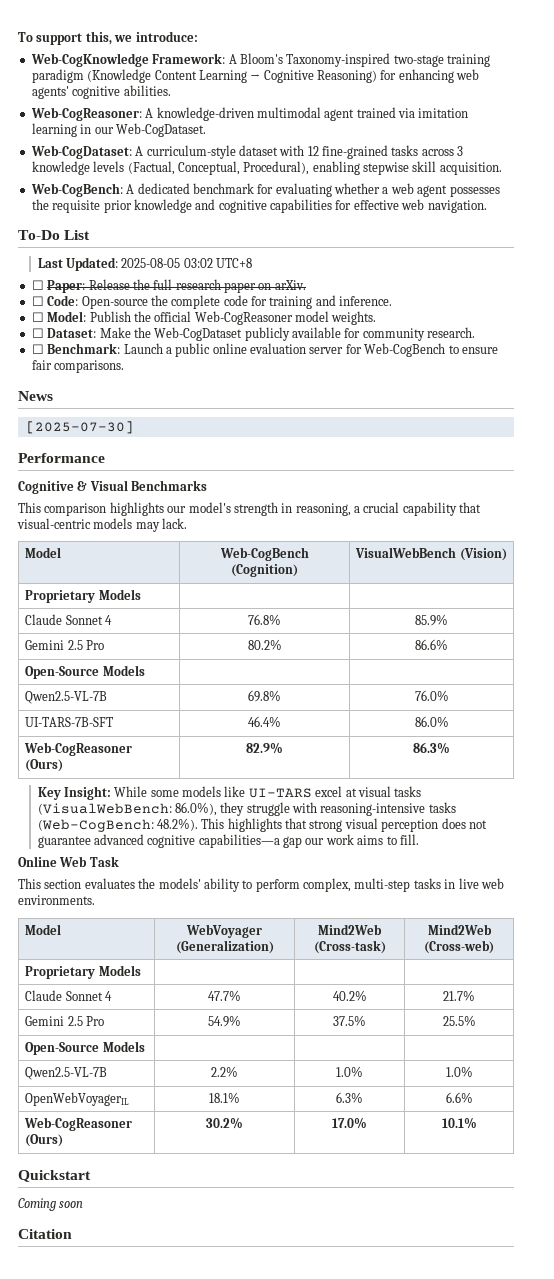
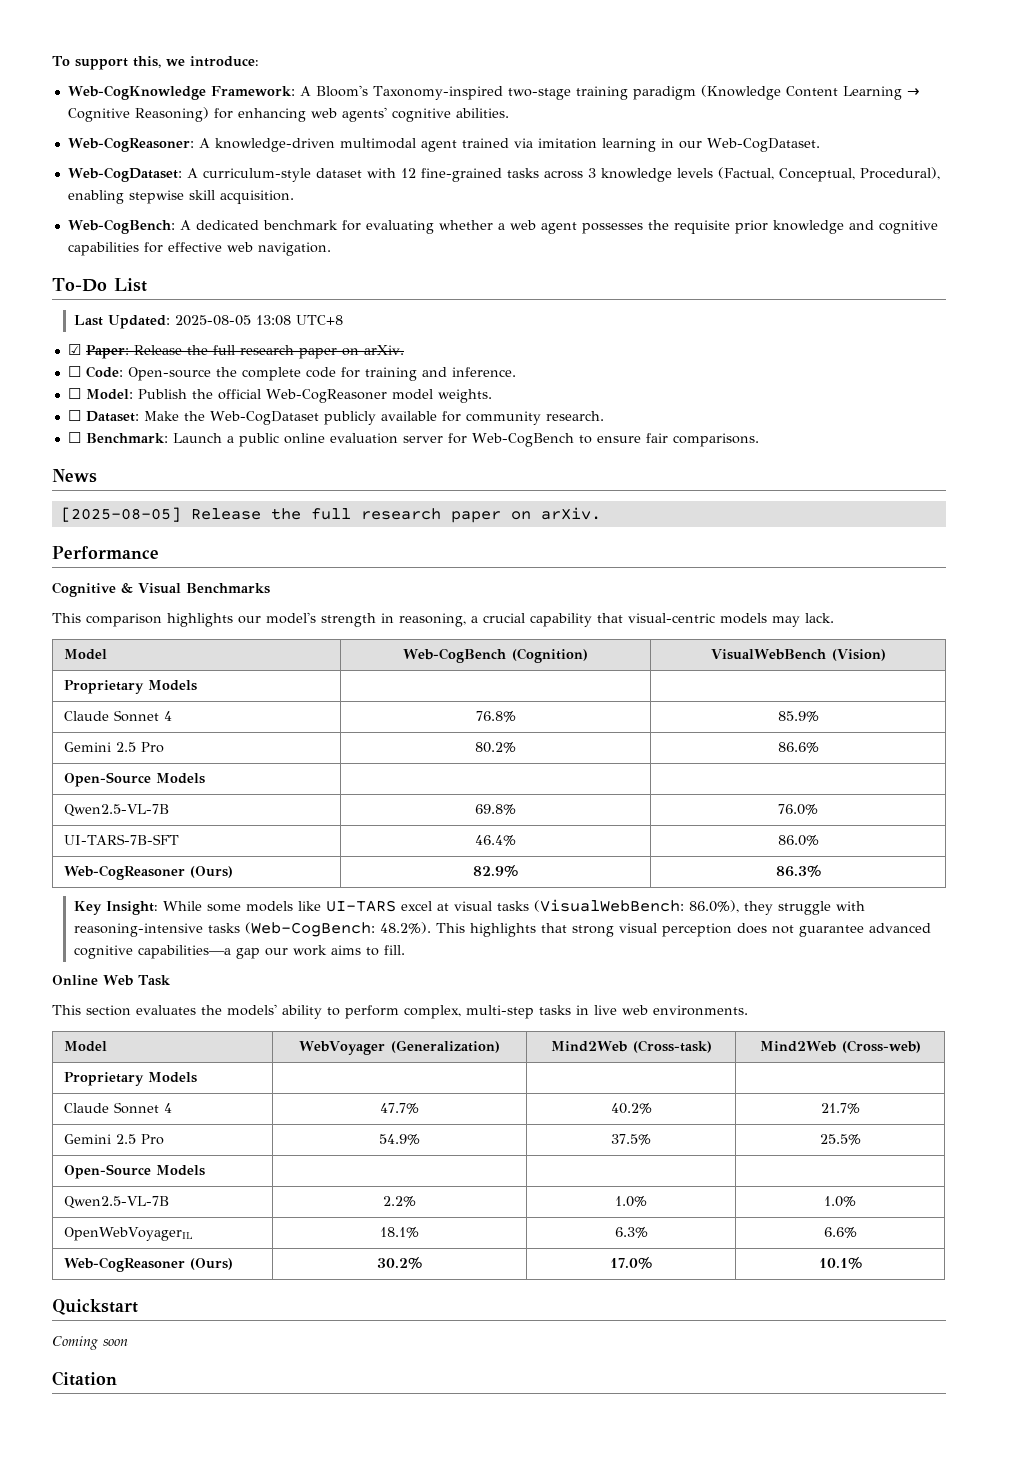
- Last Updated: 2025-08-05 03:02 UTC+8
+ Last Updated: 2025-08-05 13:08 UTC+8
- ☐ Paper: Release the full research paper on arXiv.
+ ☑ Paper: Release the full research paper on arXiv.
- [2025-07-30]
+ [2025-08-05] Release the full research paper on arXiv.

